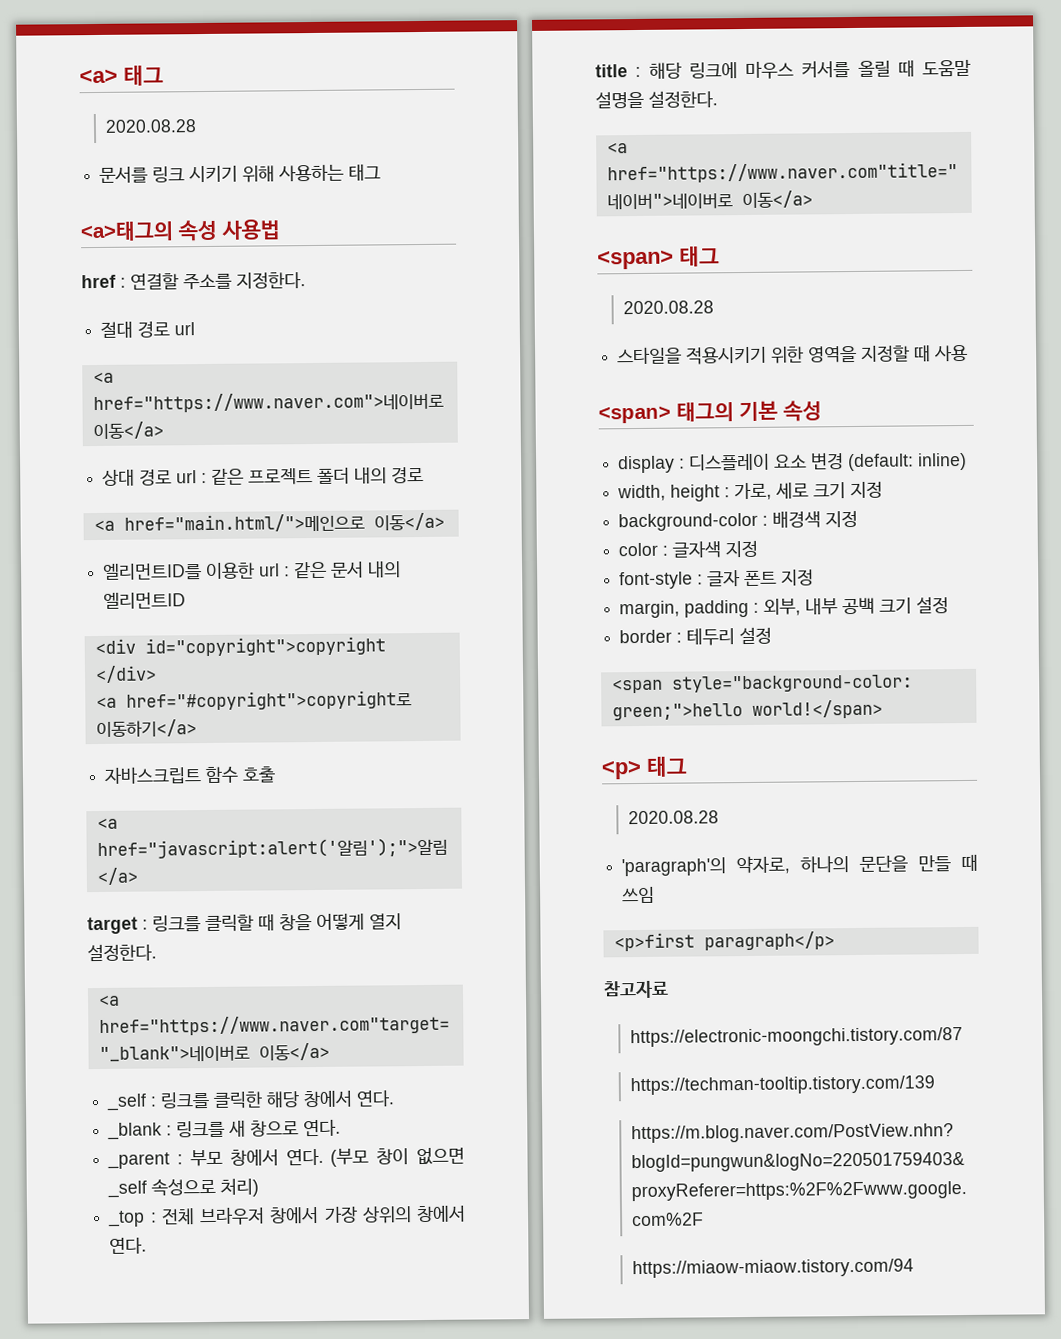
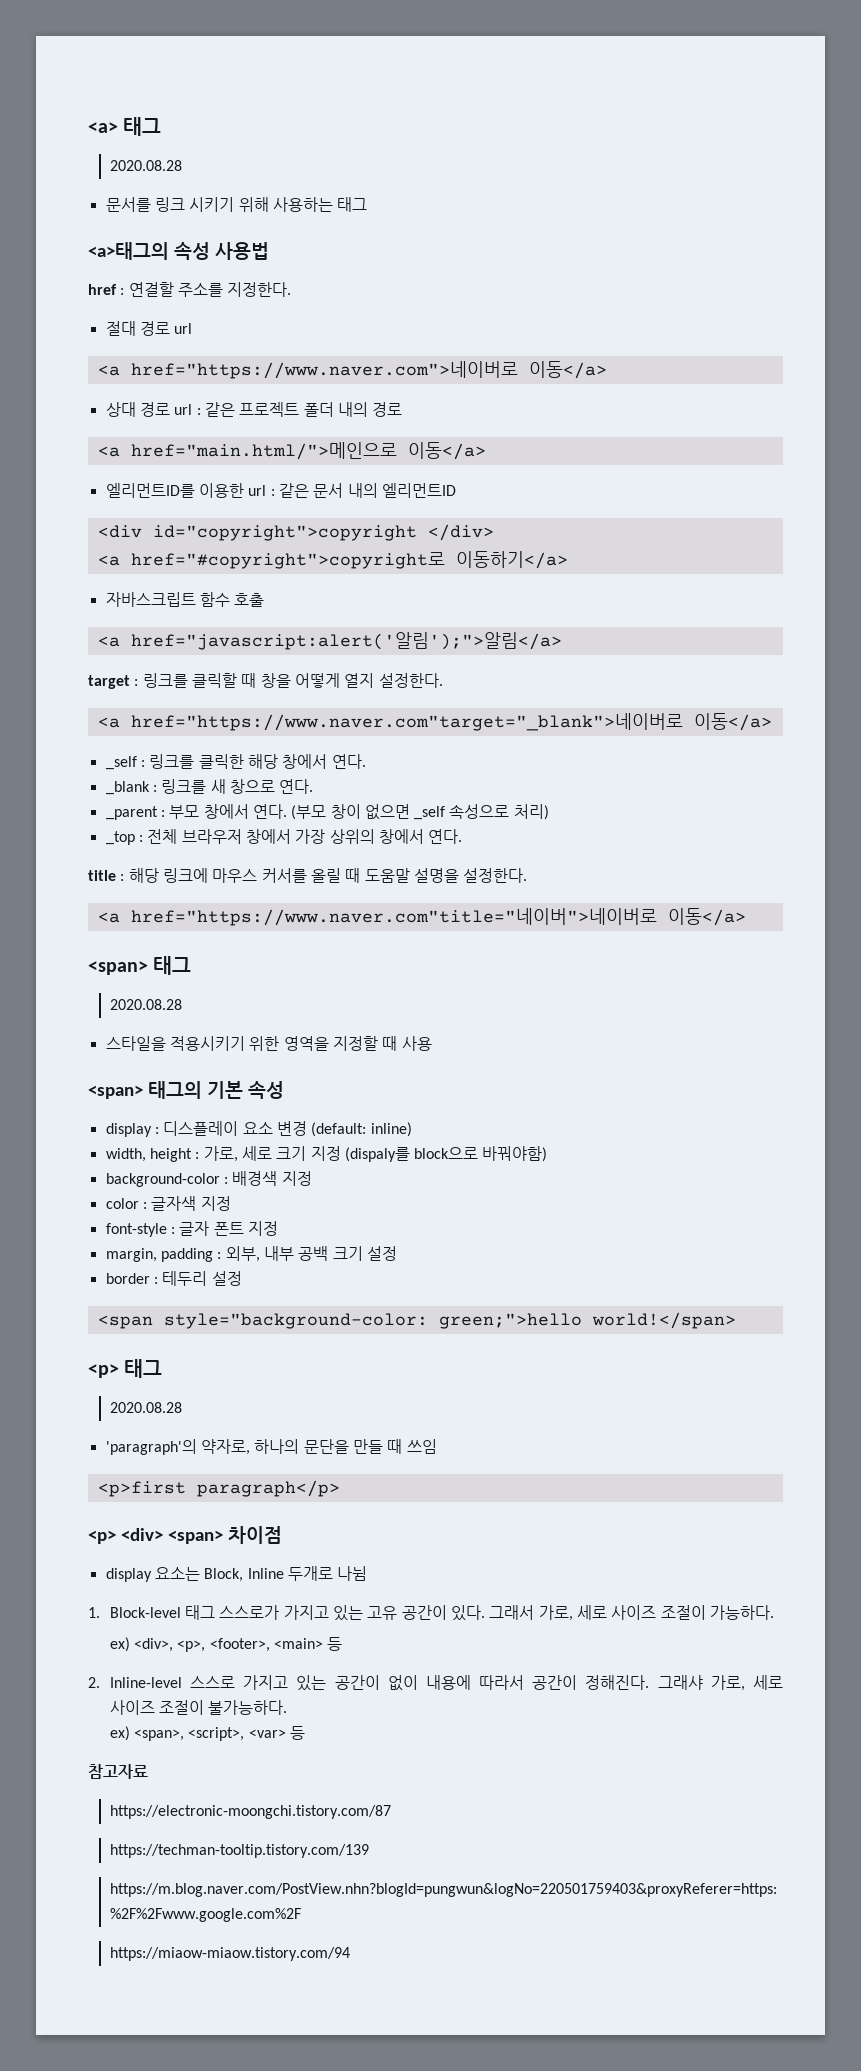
- width, height : 가로, 세로 크기 지정
+ width, height : 가로, 세로 크기 지정 (dispaly를 block으로 바꿔야함)
+ <p> <div> <span> 차이점
+ display 요소는 Block, Inline 두개로 나뉨
+ 1. Block-level 태그 스스로가 가지고 있는 고유 공간이 있다. 그래서 가로, 세로 사이즈 조절이 가능하다.
+ ex) <div>, <p>, <footer>, <main> 등
+ 2. Inline-level 스스로 가지고 있는 공간이 없이 내용에 따라서 공간이 정해진다. 그래샤 가로, 세로 사이즈 조절이 불가능하다.
+ ex) <span>, <script>, <var> 등

